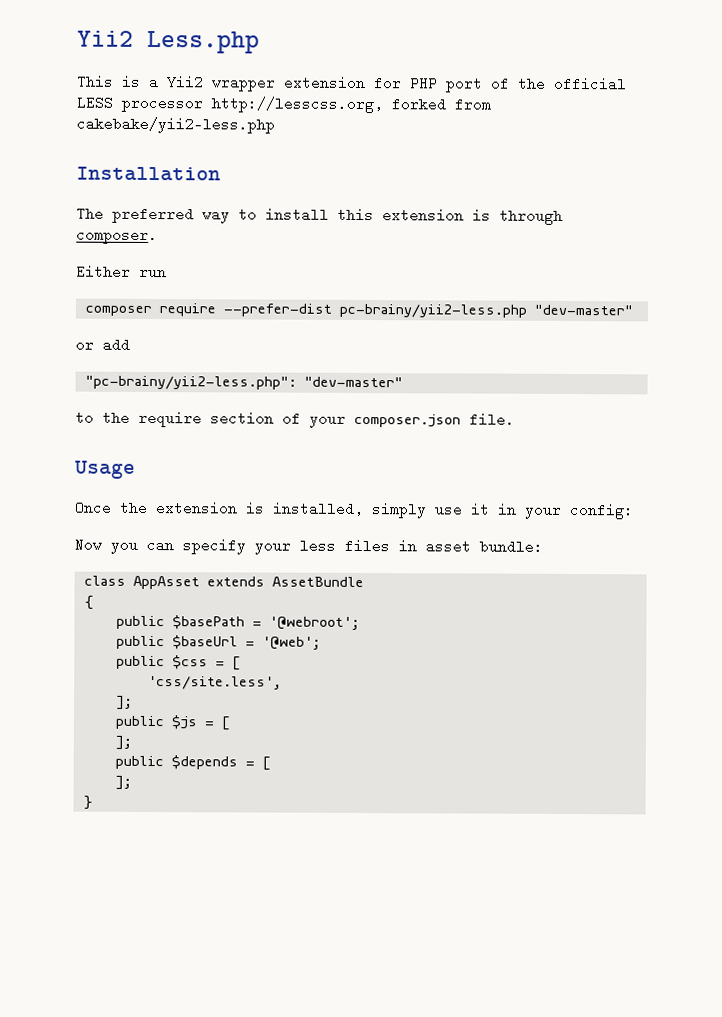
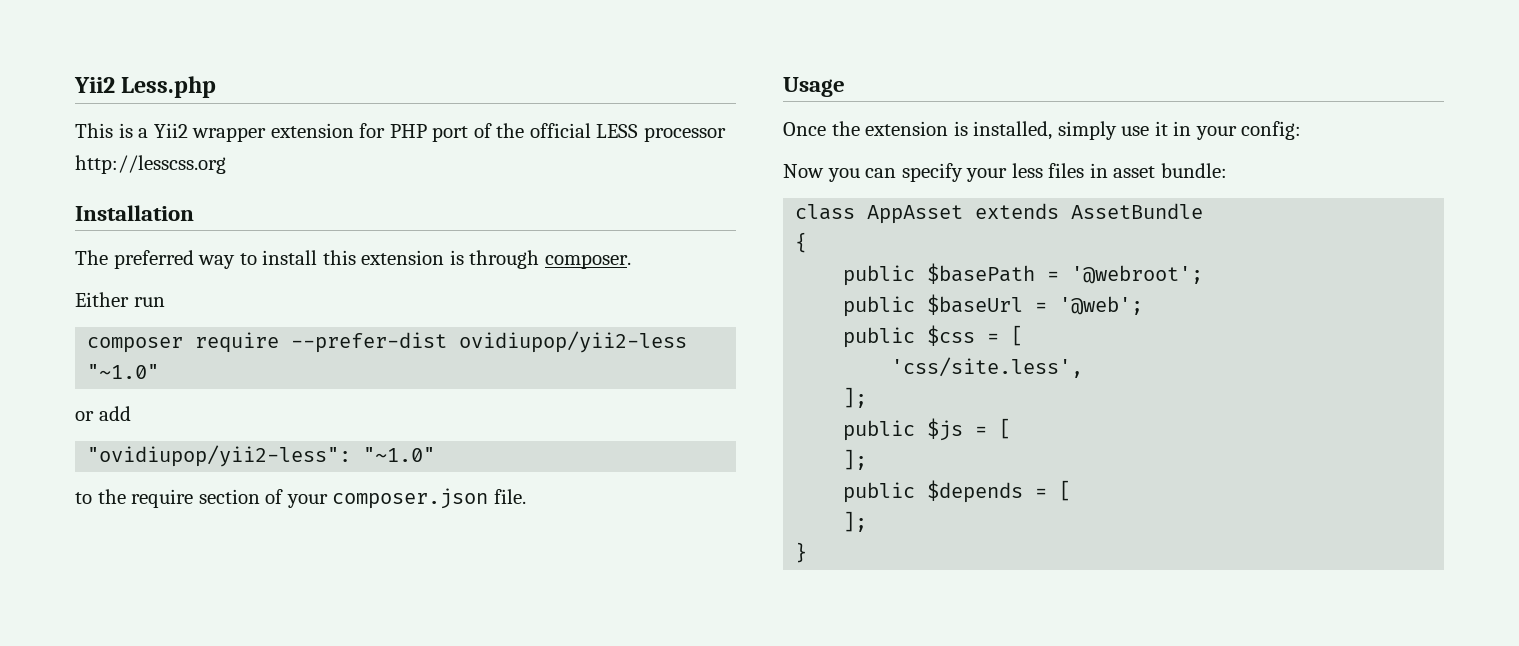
- This is a Yii2 wrapper extension for PHP port of the official LESS processor http://lesscss.org, forked from cakebake/yii2-less.php
+ This is a Yii2 wrapper extension for PHP port of the official LESS processor http://lesscss.org
- composer require --prefer-dist pc-brainy/yii2-less.php "dev-master"
+ composer require --prefer-dist ovidiupop/yii2-less "~1.0"
- "pc-brainy/yii2-less.php": "dev-master"
+ "ovidiupop/yii2-less": "~1.0"

